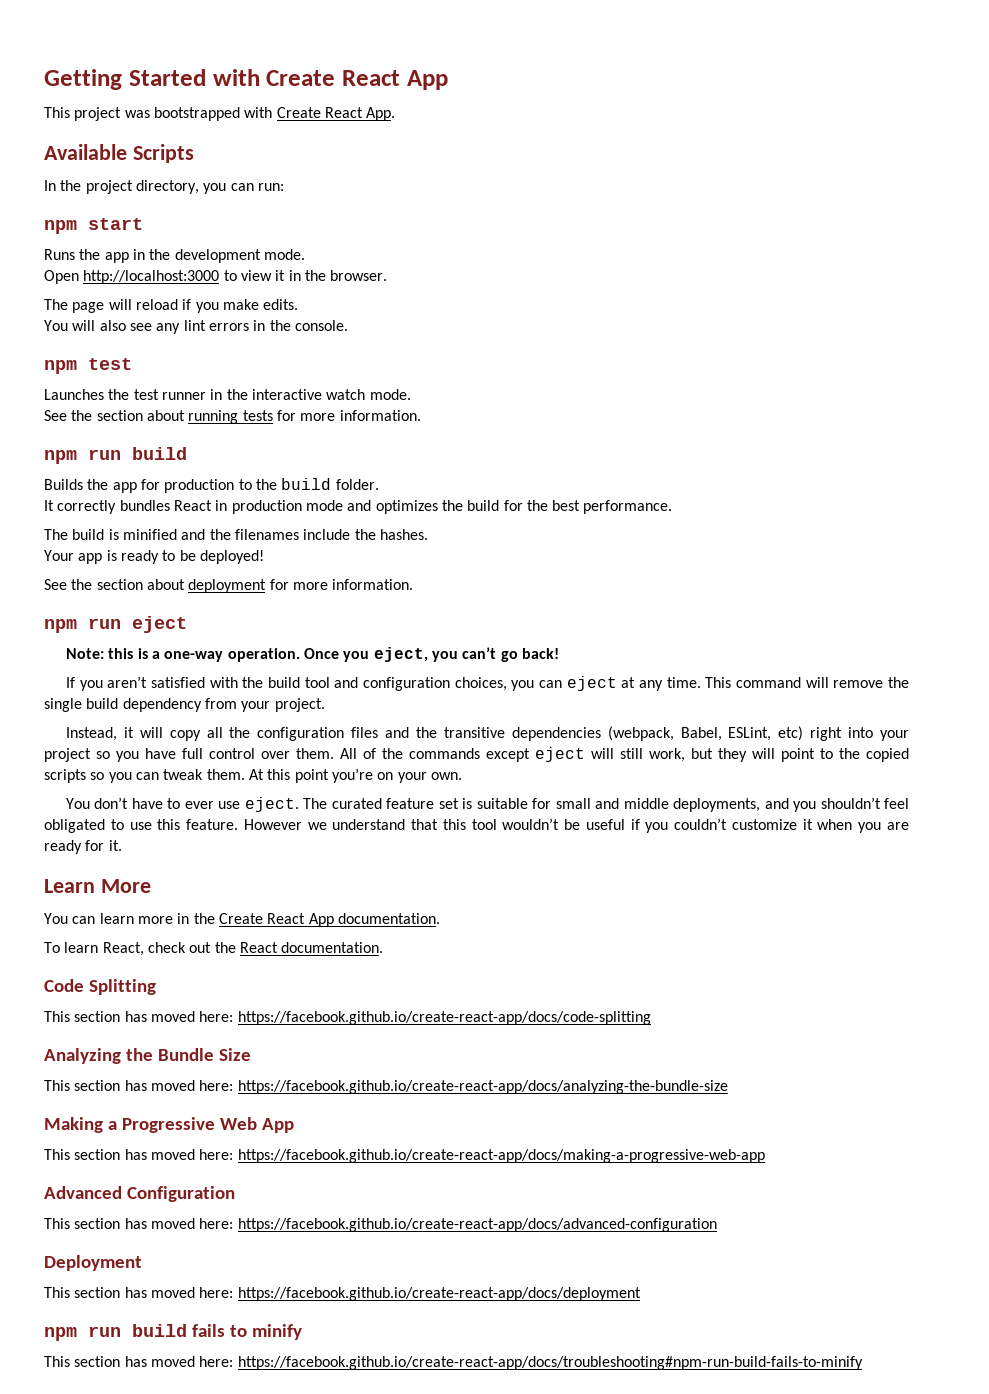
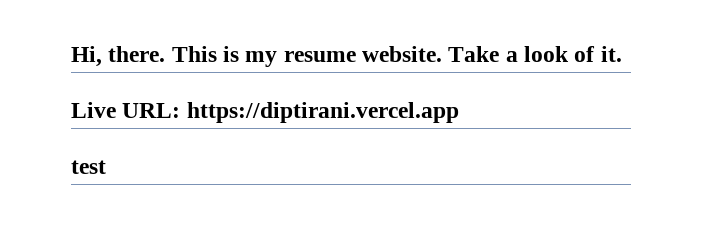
- Getting Started with Create React App
- This project was bootstrapped with Create React App.
- Available Scripts
- In the project directory, you can run:
- npm start
- Runs the app in the development mode.
- Open http://localhost:3000 to view it in the browser.
- The page will reload if you make edits.
- You will also see any lint errors in the console.
- npm test
- Launches the test runner in the interactive watch mode.
- See the section about running tests for more information.
- npm run build
- Builds the app for production to the build folder.
- It correctly bundles React in production mode and optimizes the build for the best performance.
- The build is minified and the filenames include the hashes.
- Your app is ready to be deployed!
- See the section about deployment for more information.
- npm run eject
- Note: this is a one-way operation. Once you eject, you can’t go back!
- If you aren’t satisfied with the build tool and configuration choices, you can eject at any time. This command will remove the single build dependency from your project.
- Instead, it will copy all the configuration files and the transitive dependencies (webpack, Babel, ESLint, etc) right into your project so you have full control over them. All of the commands except eject will still work, but they will point to the copied scripts so you can tweak them. At this point you’re on your own.
- You don’t have to ever use eject. The curated feature set is suitable for small and middle deployments, and you shouldn’t feel obligated to use this feature. However we understand that this tool wouldn’t be useful if you couldn’t customize it when you are ready for it.
- Learn More
- You can learn more in the Create React App documentation.
- To learn React, check out the React documentation.
- Code Splitting
- This section has moved here: https://facebook.github.io/create-react-app/docs/code-splitting
- Analyzing the Bundle Size
- This section has moved here: https://facebook.github.io/create-react-app/docs/analyzing-the-bundle-size
- Making a Progressive Web App
- This section has moved here: https://facebook.github.io/create-react-app/docs/making-a-progressive-web-app
- Advanced Configuration
- This section has moved here: https://facebook.github.io/create-react-app/docs/advanced-configuration
- Deployment
- This section has moved here: https://facebook.github.io/create-react-app/docs/deployment
- npm run build fails to minify
- This section has moved here: https://facebook.github.io/create-react-app/docs/troubleshooting#npm-run-build-fails-to-minify
+ Hi, there. This is my resume website. Take a look of it.
+ Live URL: https://diptirani.vercel.app
+ test

